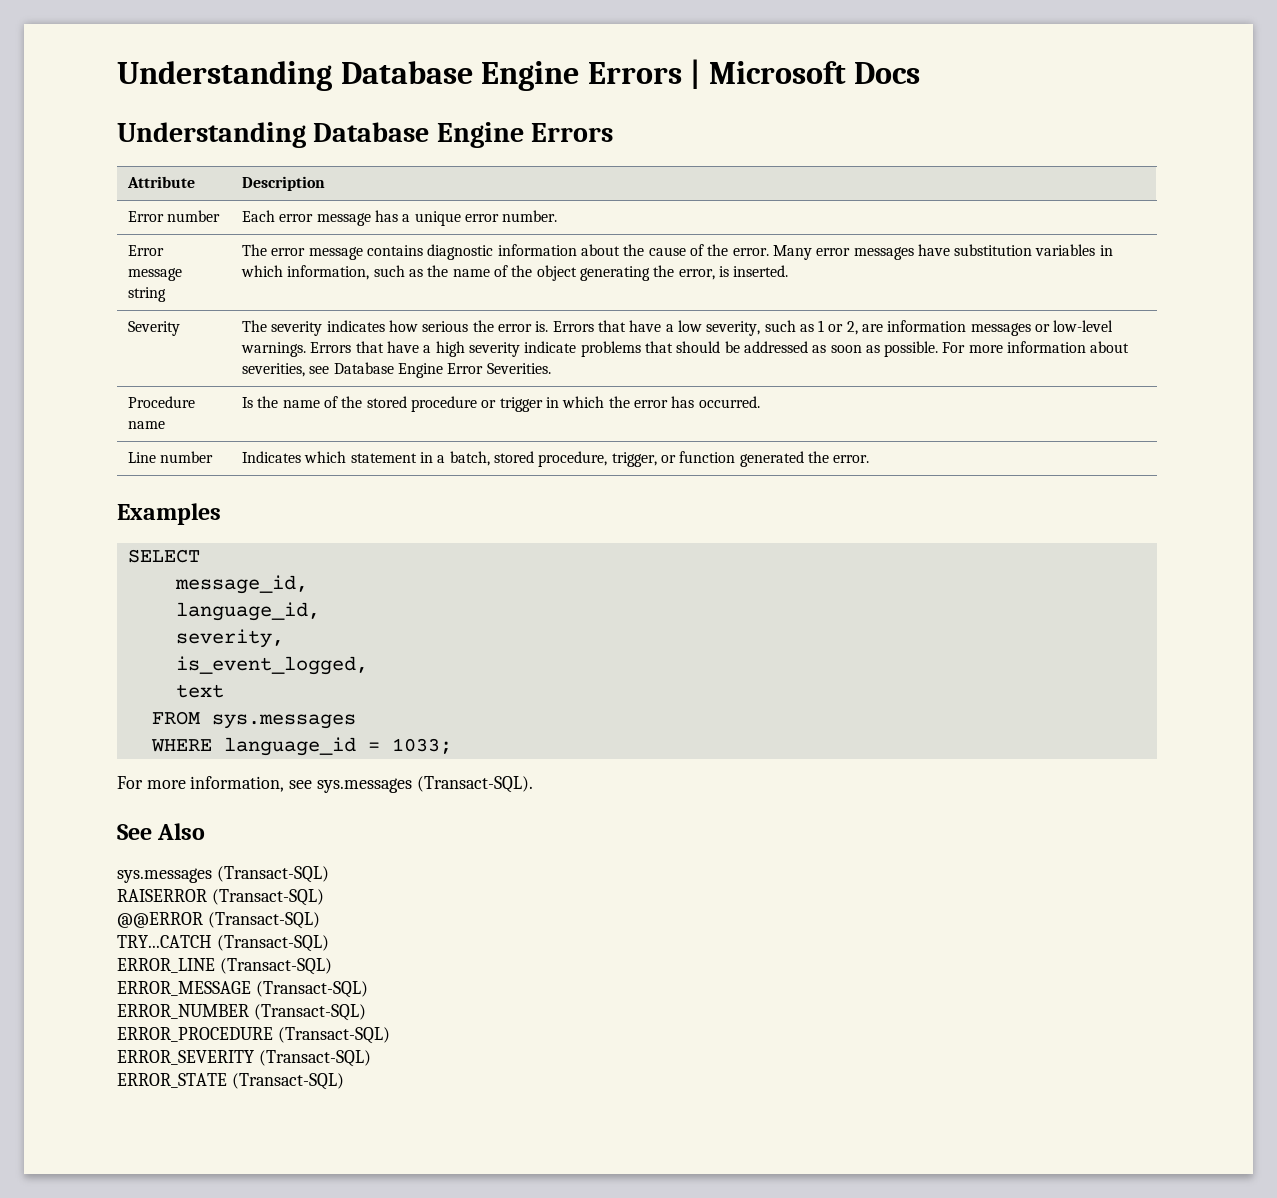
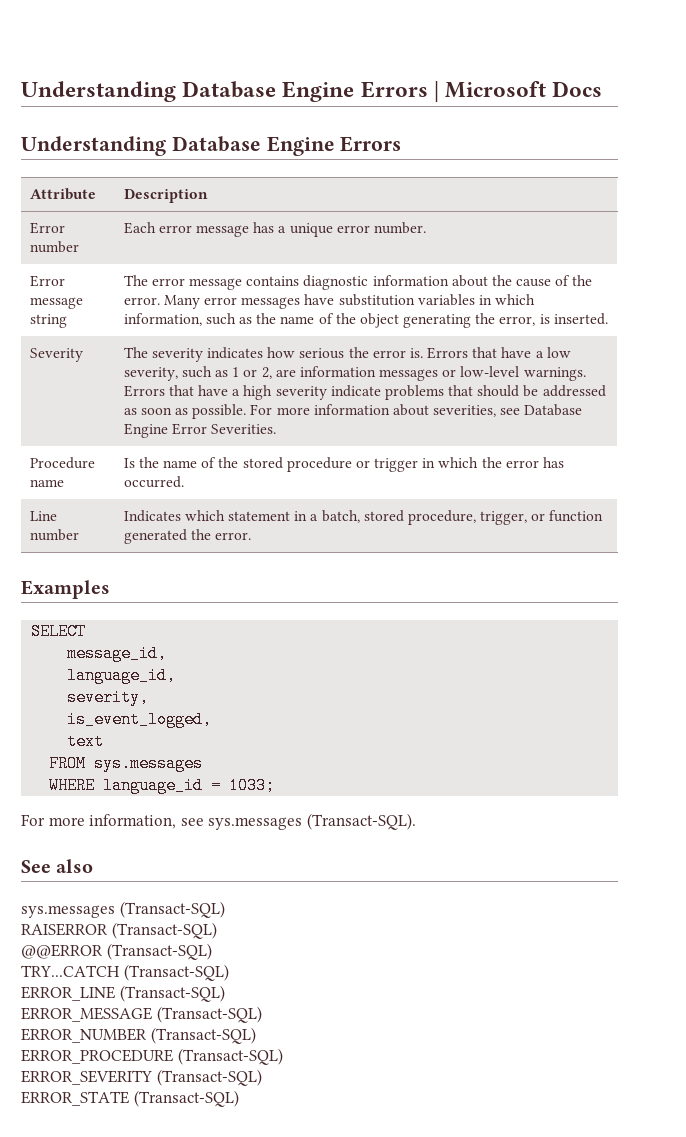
- See Also
+ See also

